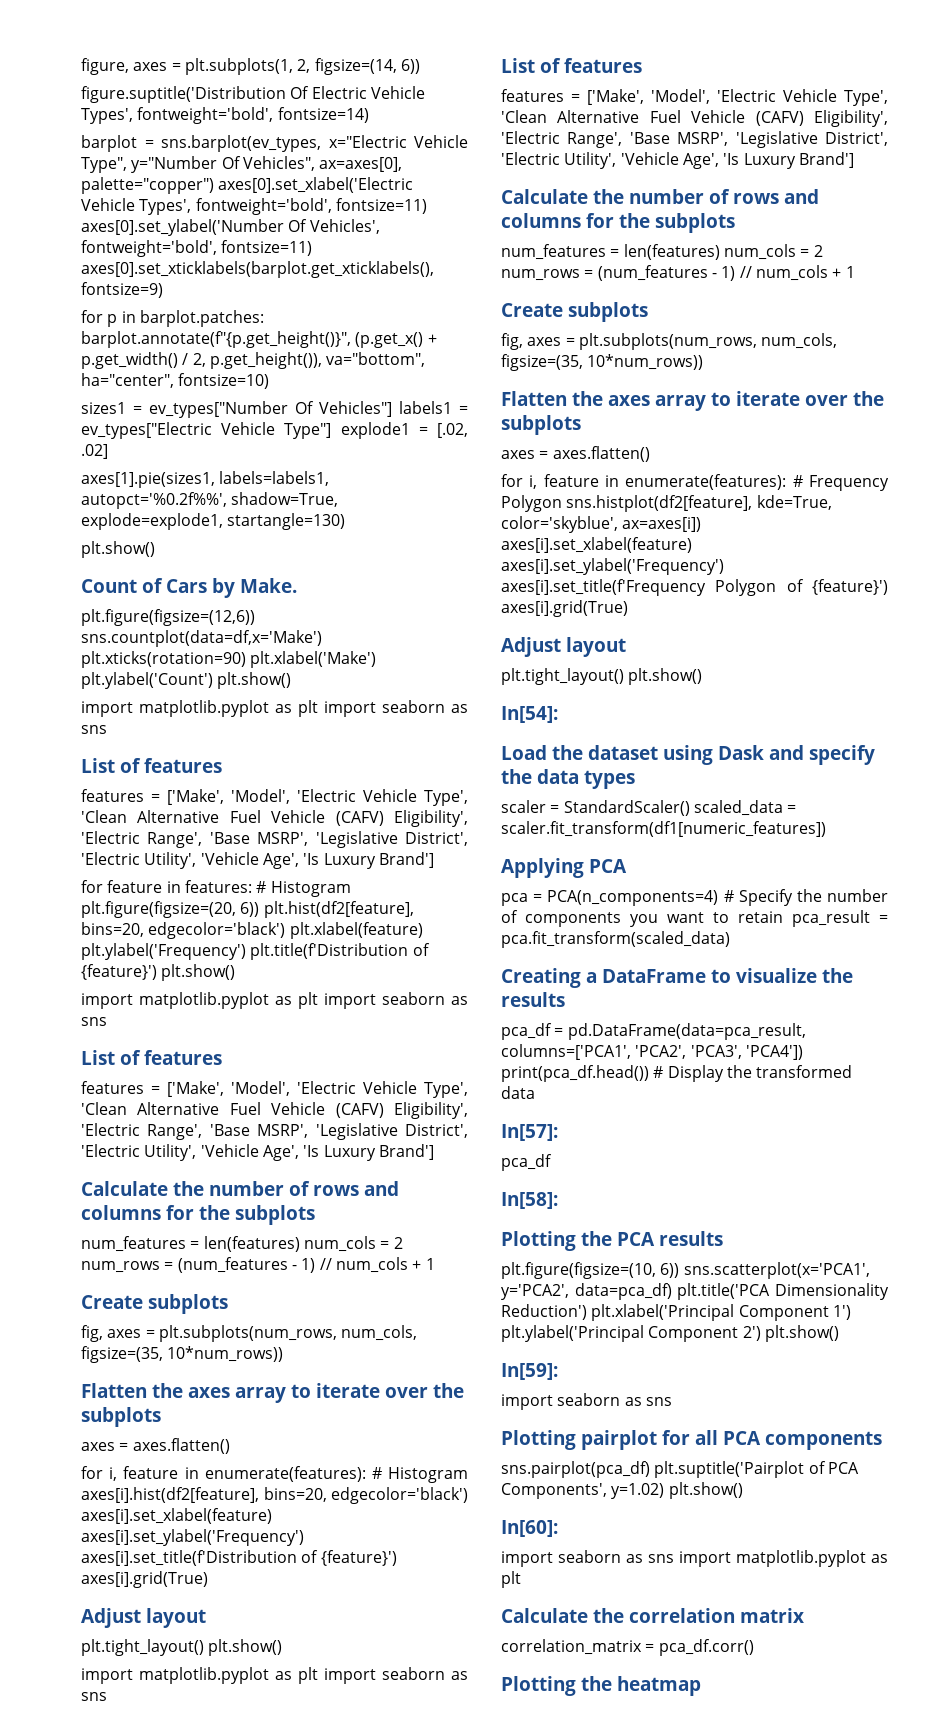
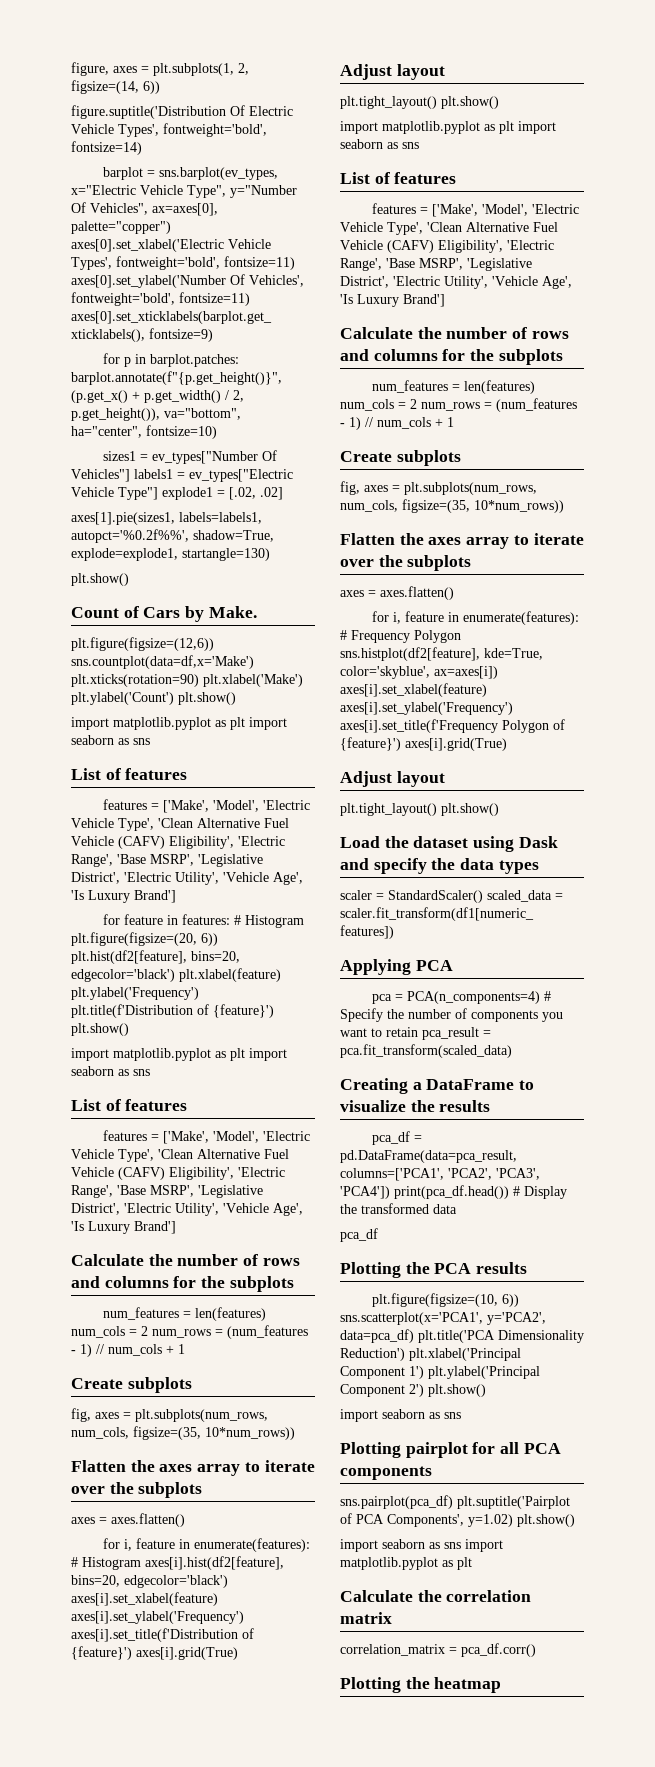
- In[54]:
  pca_df = pd.DataFrame(data=pca_result, columns=['PCA1', 'PCA2', 'PCA3', 'PCA4']) print(pca_df.head()) # Display the transformed data
- In[57]:
  pca_df
- In[58]:
- In[59]:
- In[60]:

